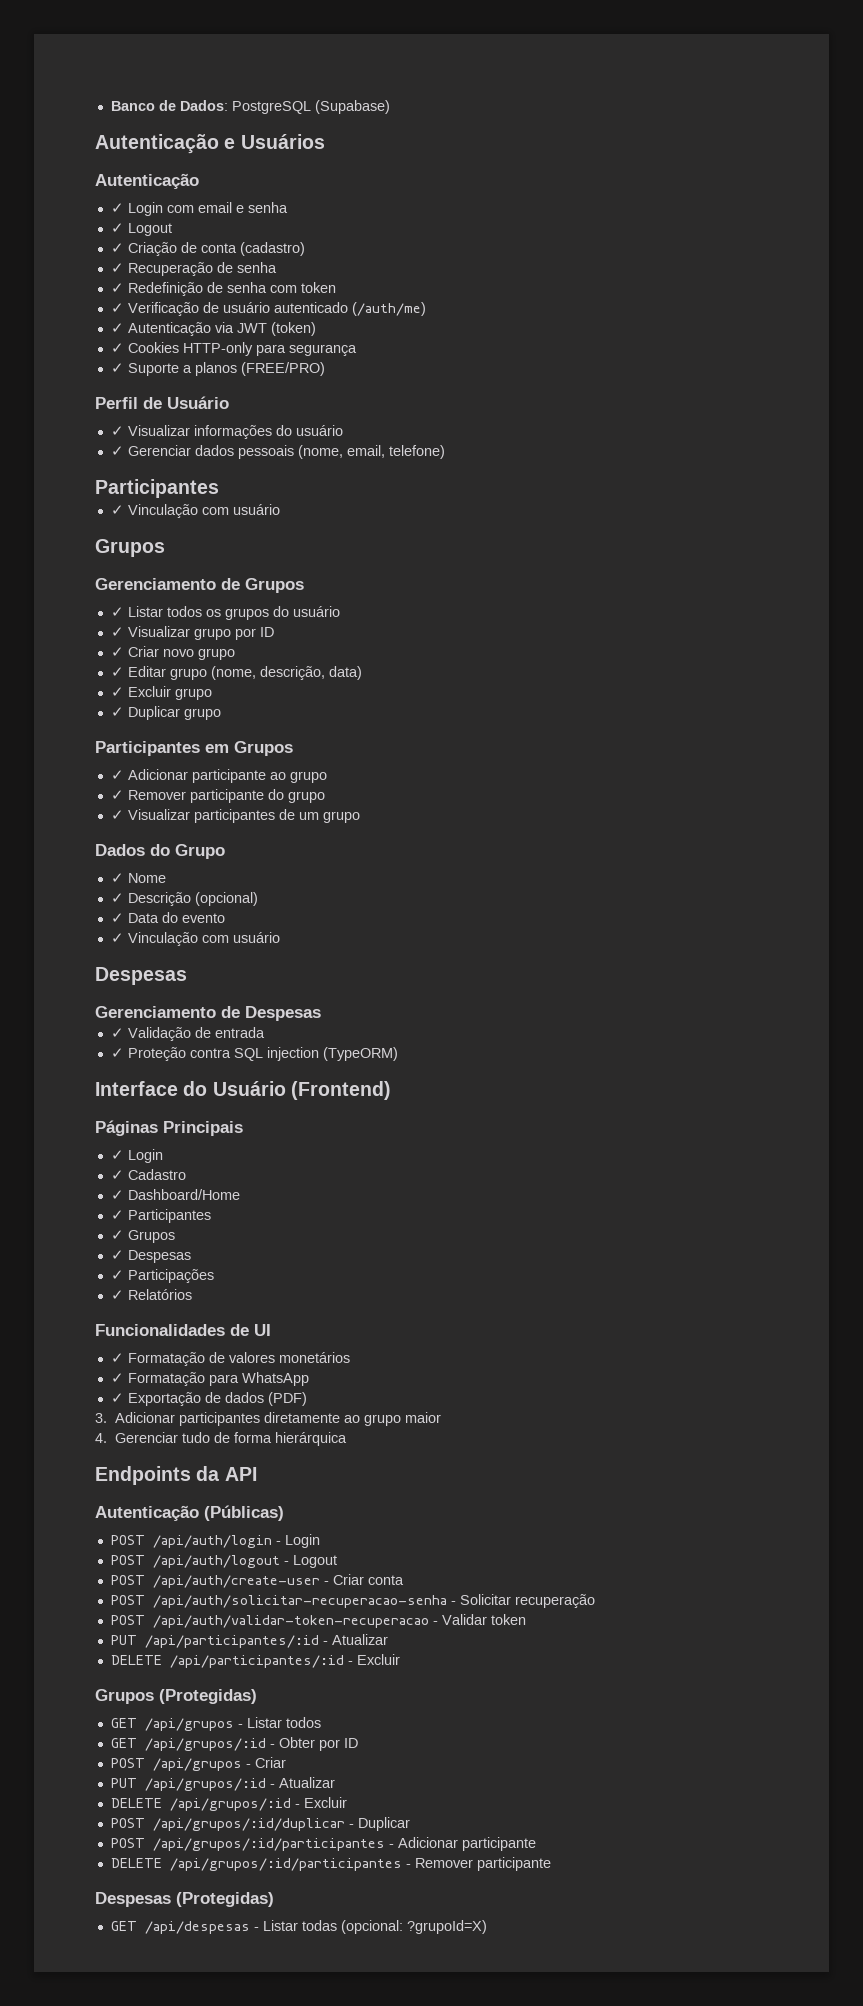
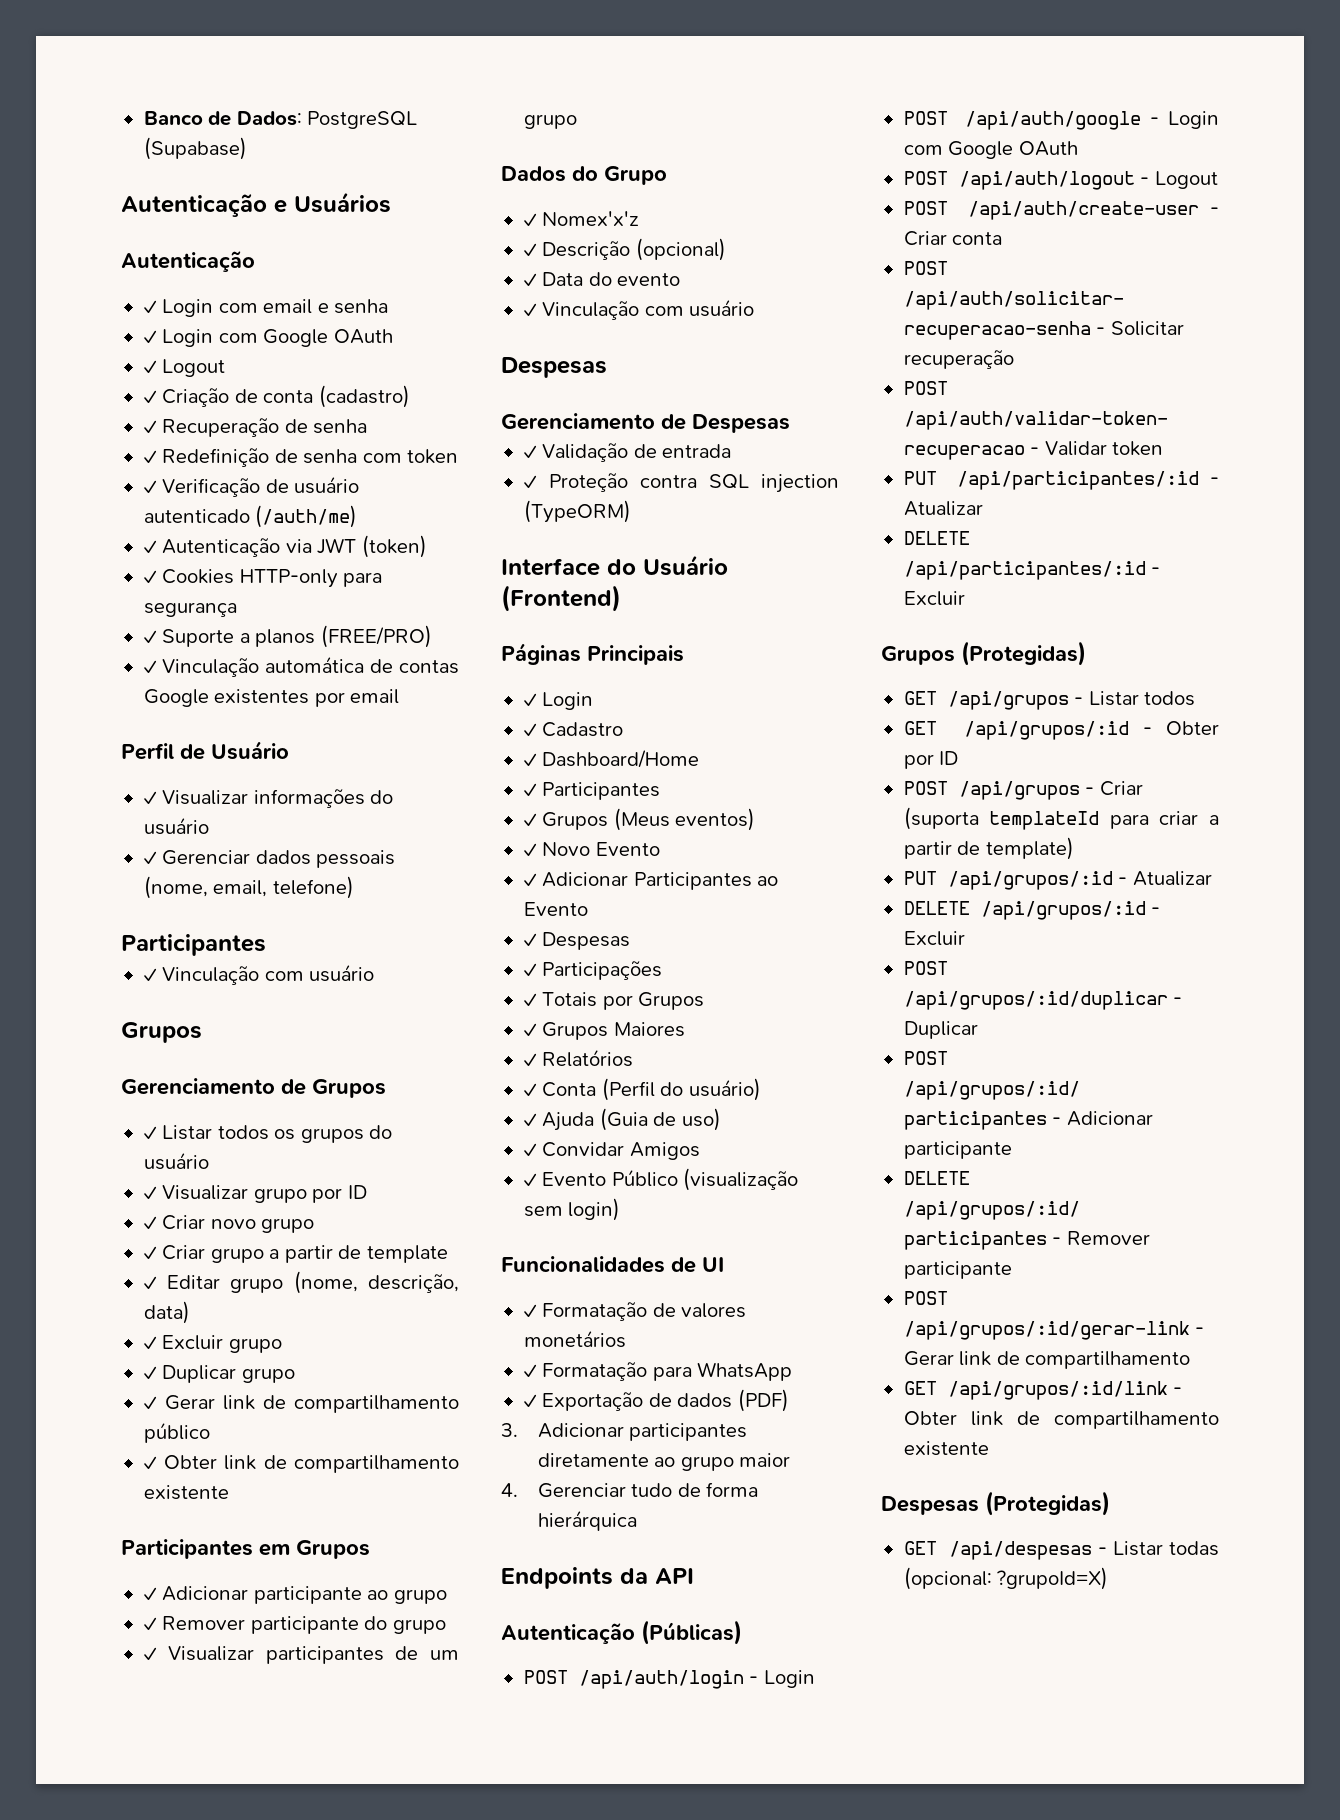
+ ✓ Login com Google OAuth
+ ✓ Vinculação automática de contas Google existentes por email
+ ✓ Criar grupo a partir de template
+ ✓ Gerar link de compartilhamento público
+ ✓ Obter link de compartilhamento existente
- ✓ Nome
+ ✓ Nomex'x'z
- ✓ Grupos
+ ✓ Grupos (Meus eventos)
+ ✓ Novo Evento
+ ✓ Adicionar Participantes ao Evento
  ✓ Despesas
  ✓ Participações
+ ✓ Totais por Grupos
+ ✓ Grupos Maiores
  ✓ Relatórios
+ ✓ Conta (Perfil do usuário)
+ ✓ Ajuda (Guia de uso)
+ ✓ Convidar Amigos
+ ✓ Evento Público (visualização sem login)
+ POST /api/auth/google - Login com Google OAuth
- POST /api/grupos - Criar
+ POST /api/grupos - Criar (suporta templateId para criar a partir de template)
+ POST /api/grupos/:id/gerar-link - Gerar link de compartilhamento
+ GET /api/grupos/:id/link - Obter link de compartilhamento existente

